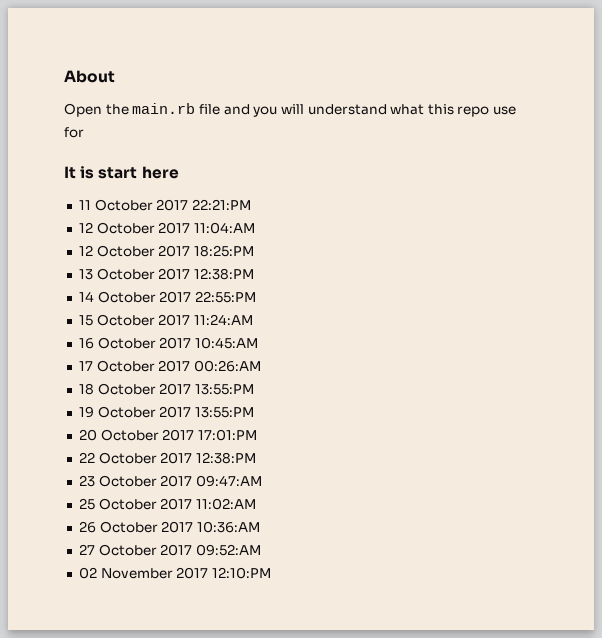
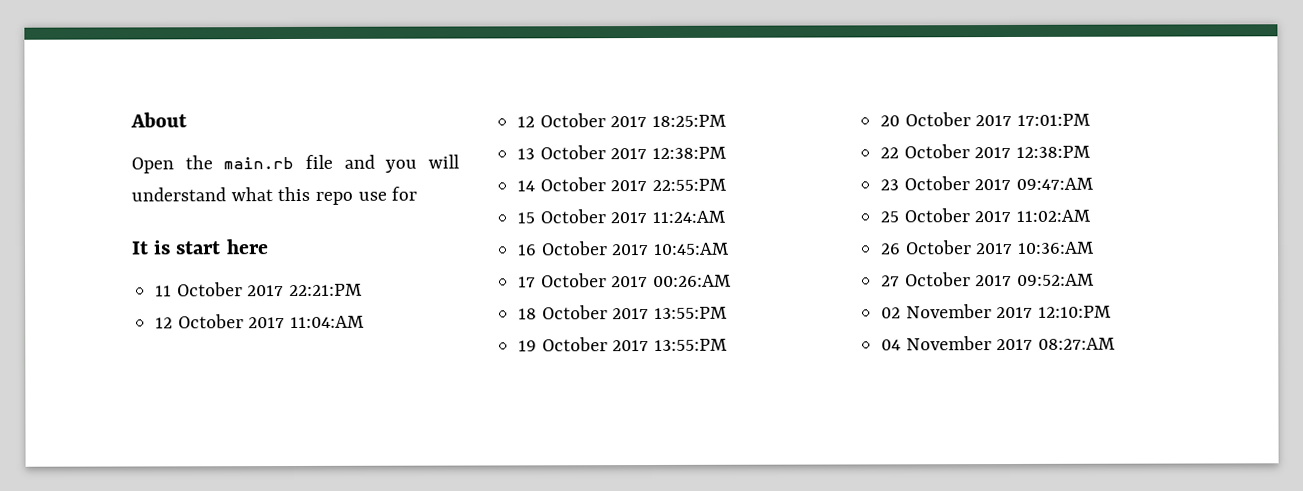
+ 04 November 2017 08:27:AM

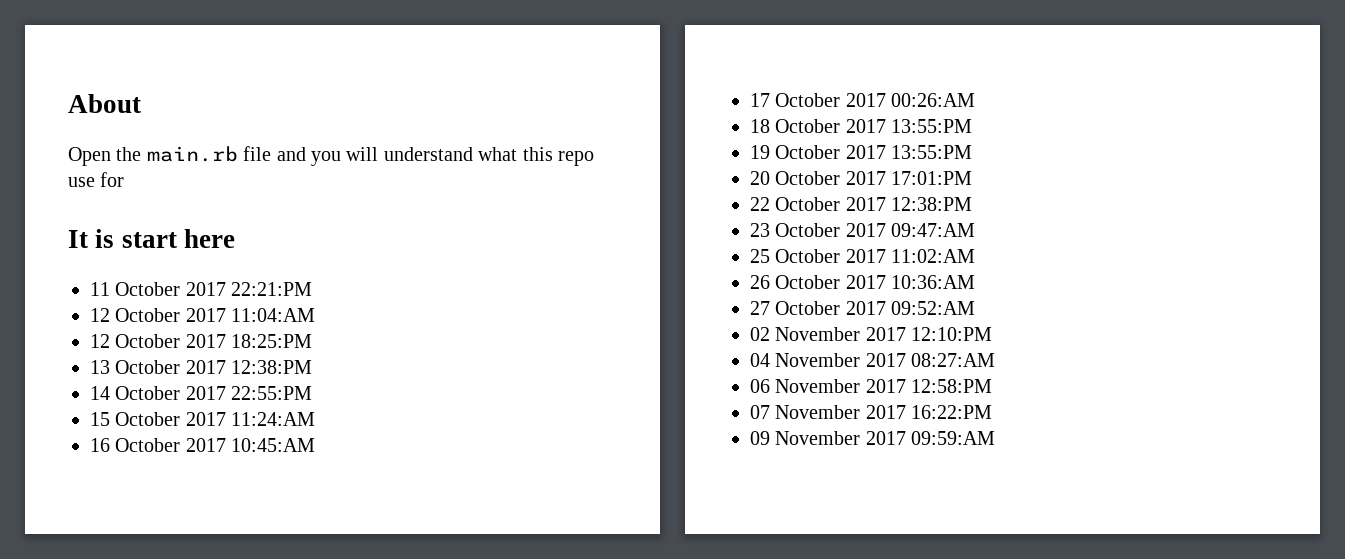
+ 06 November 2017 12:58:PM
+ 07 November 2017 16:22:PM
+ 09 November 2017 09:59:AM

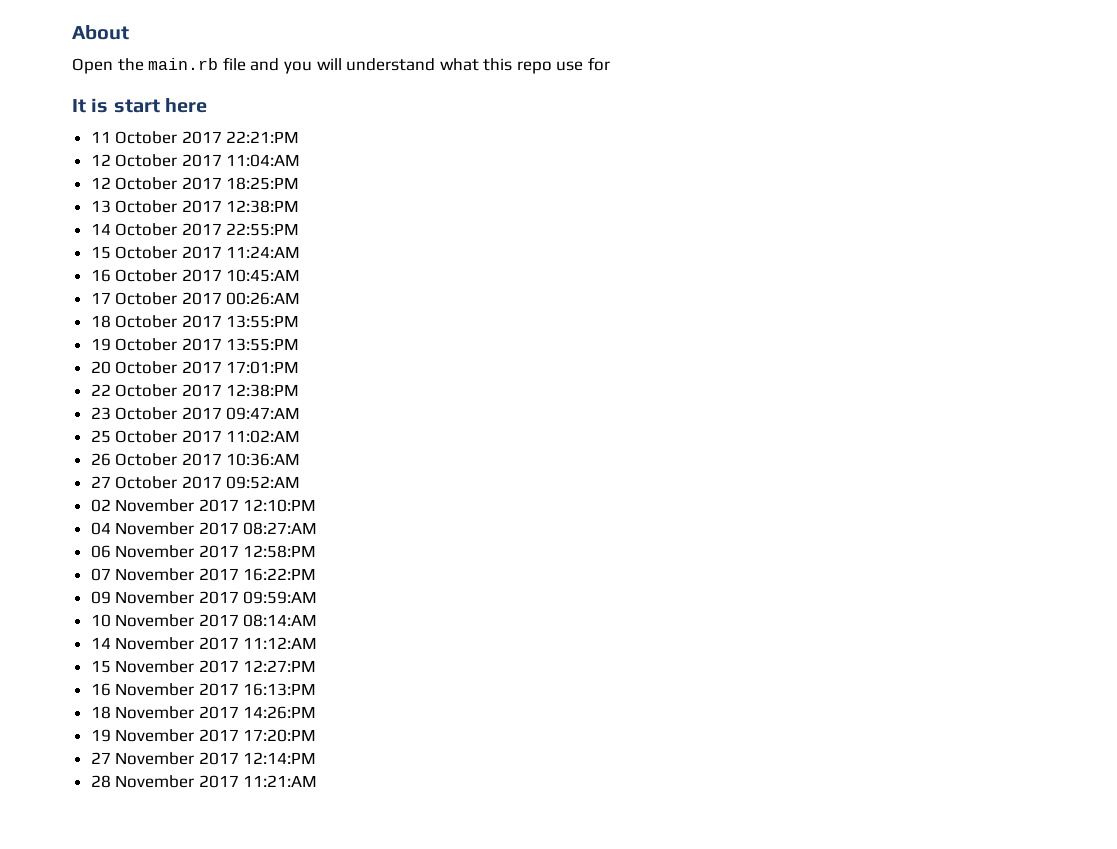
+ 10 November 2017 08:14:AM
+ 14 November 2017 11:12:AM
+ 15 November 2017 12:27:PM
+ 16 November 2017 16:13:PM
+ 18 November 2017 14:26:PM
+ 19 November 2017 17:20:PM
+ 27 November 2017 12:14:PM
+ 28 November 2017 11:21:AM

